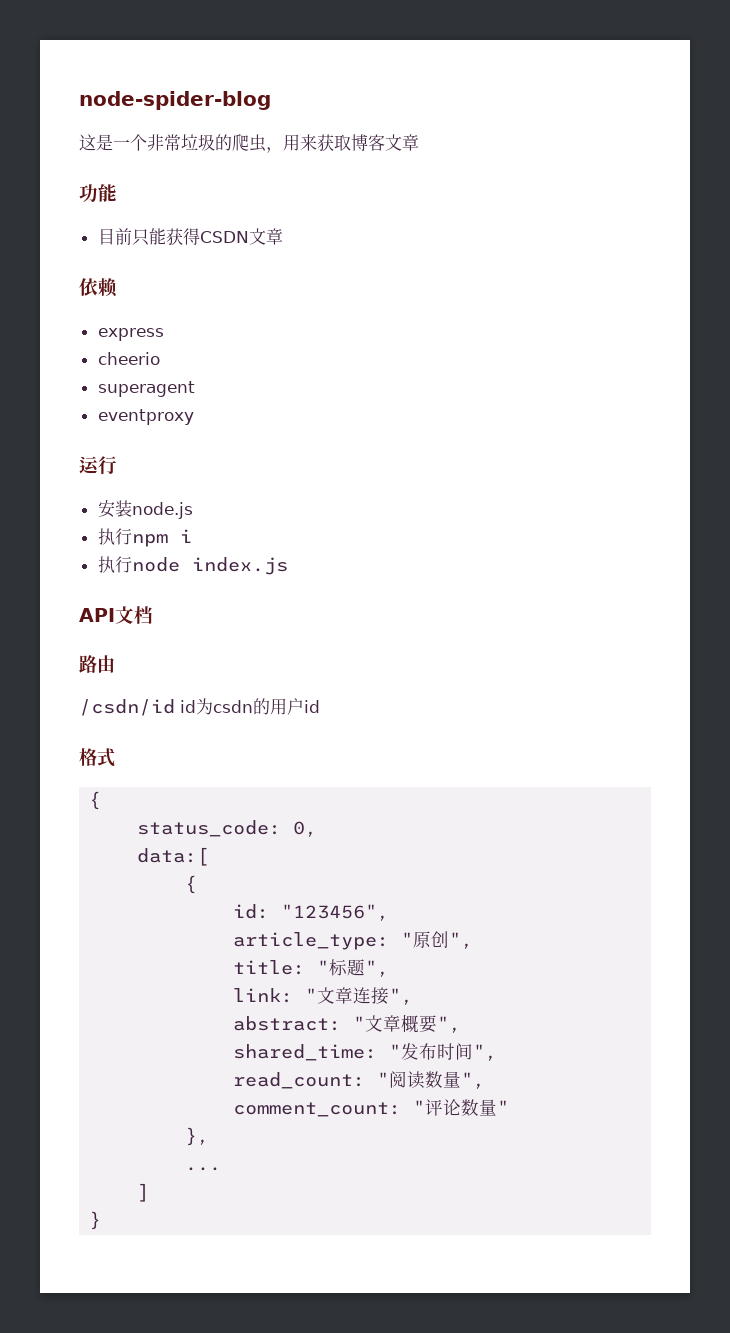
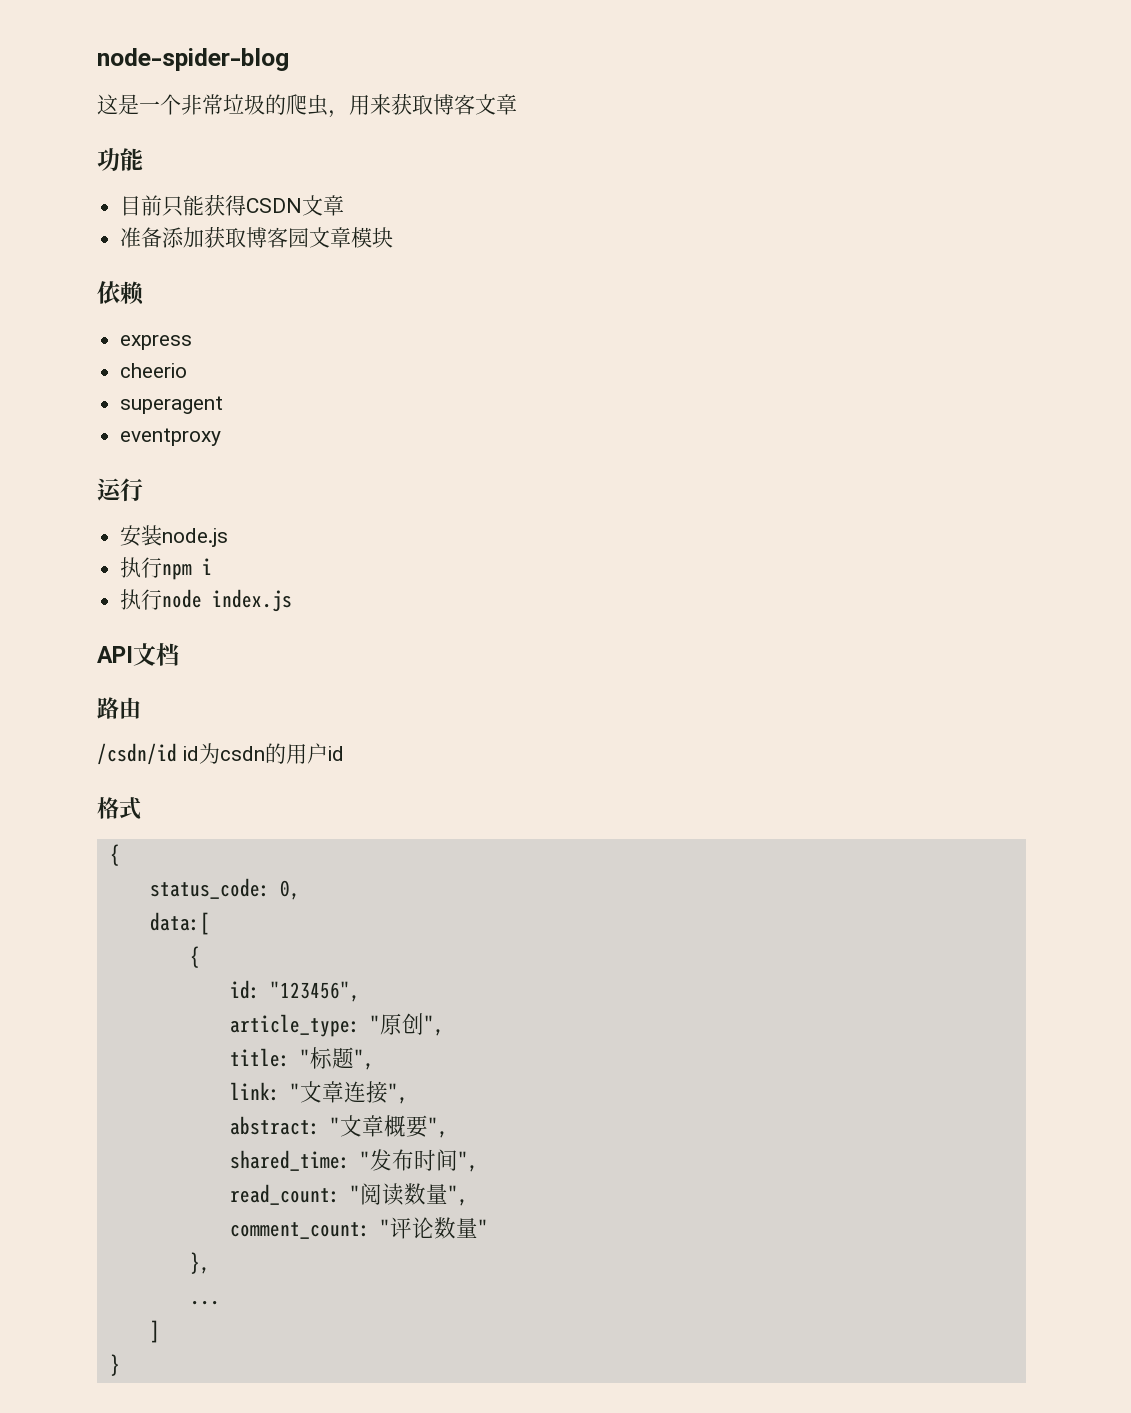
+ 准备添加获取博客园文章模块

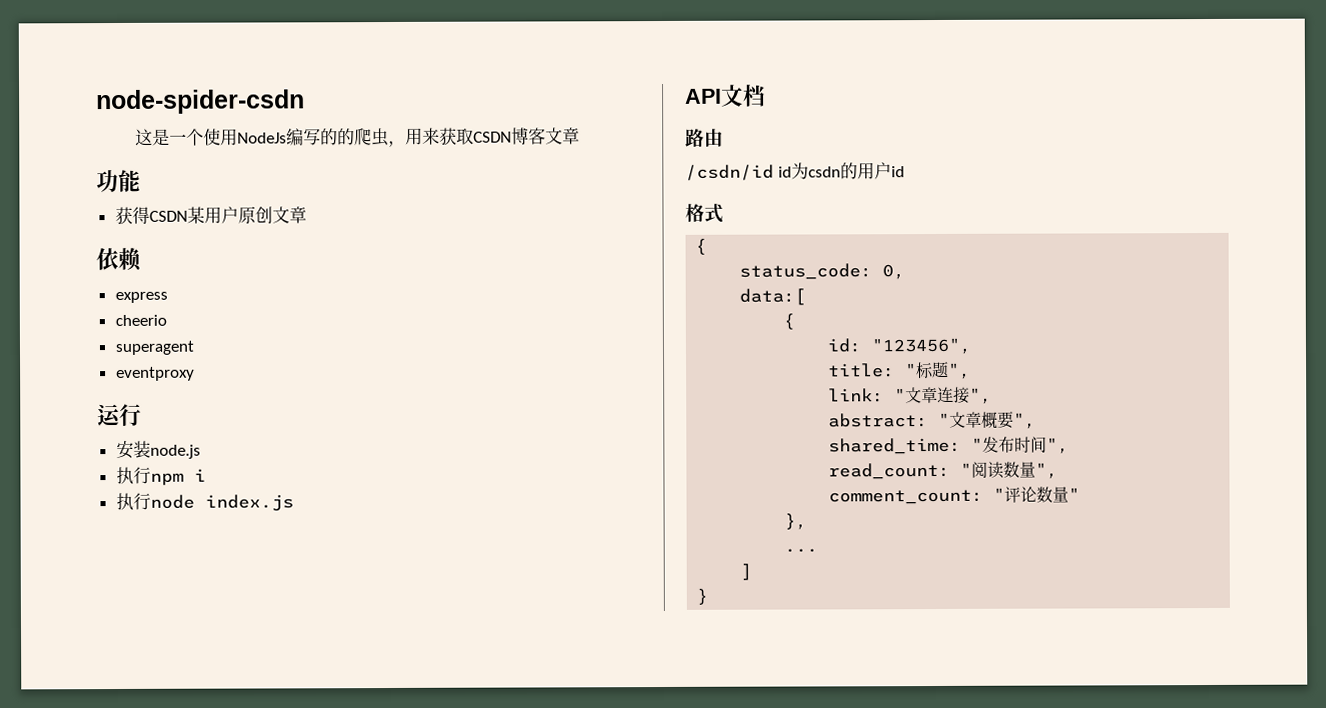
- node-spider-blog
+ node-spider-csdn
- 这是一个非常垃圾的爬虫，用来获取博客文章
+ 这是一个使用NodeJs编写的的爬虫，用来获取CSDN博客文章
- 目前只能获得CSDN文章
- 准备添加获取博客园文章模块
+ 获得CSDN某用户原创文章
- article_type: "原创",

